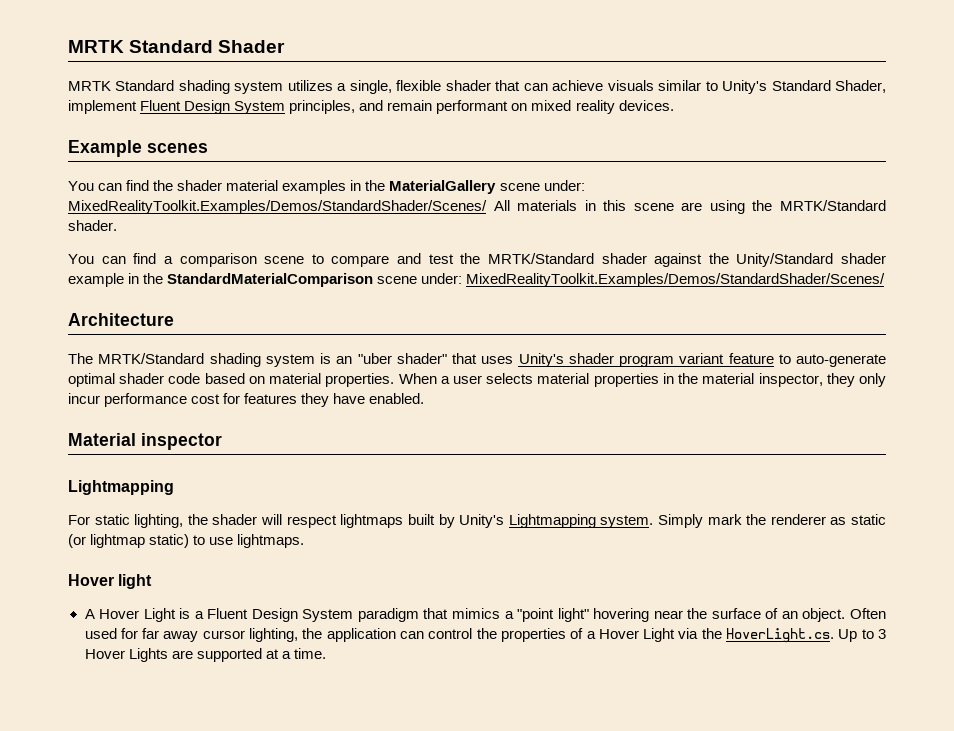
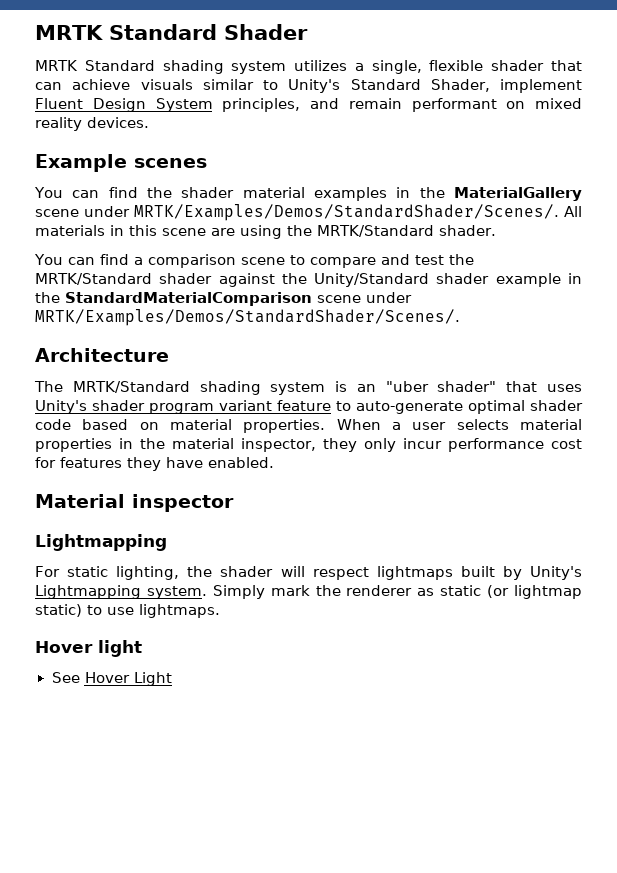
- You can find the shader material examples in the MaterialGallery scene under: MixedRealityToolkit.Examples/Demos/StandardShader/Scenes/ All materials in this scene are using the MRTK/Standard shader.
+ You can find the shader material examples in the MaterialGallery scene under MRTK/Examples/Demos/StandardShader/Scenes/. All materials in this scene are using the MRTK/Standard shader.
- You can find a comparison scene to compare and test the MRTK/Standard shader against the Unity/Standard shader example in the StandardMaterialComparison scene under: MixedRealityToolkit.Examples/Demos/StandardShader/Scenes/
+ You can find a comparison scene to compare and test the MRTK/Standard shader against the Unity/Standard shader example in the StandardMaterialComparison scene under MRTK/Examples/Demos/StandardShader/Scenes/.
- A Hover Light is a Fluent Design System paradigm that mimics a "point light" hovering near the surface of an object. Often used for far away cursor lighting, the application can control the properties of a Hover Light via the HoverLight.cs. Up to 3 Hover Lights are supported at a time.
+ See Hover Light

